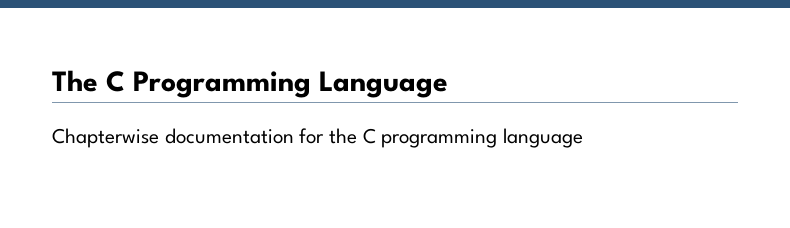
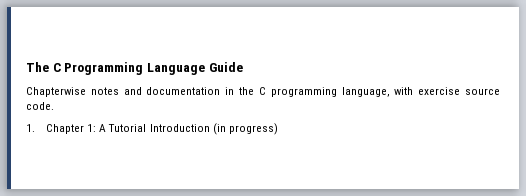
- The C Programming Language
+ The C Programming Language Guide
- Chapterwise documentation for the C programming language
+ Chapterwise notes and documentation in the C programming language, with exercise source code.
+ 1. Chapter 1: A Tutorial Introduction (in progress)

